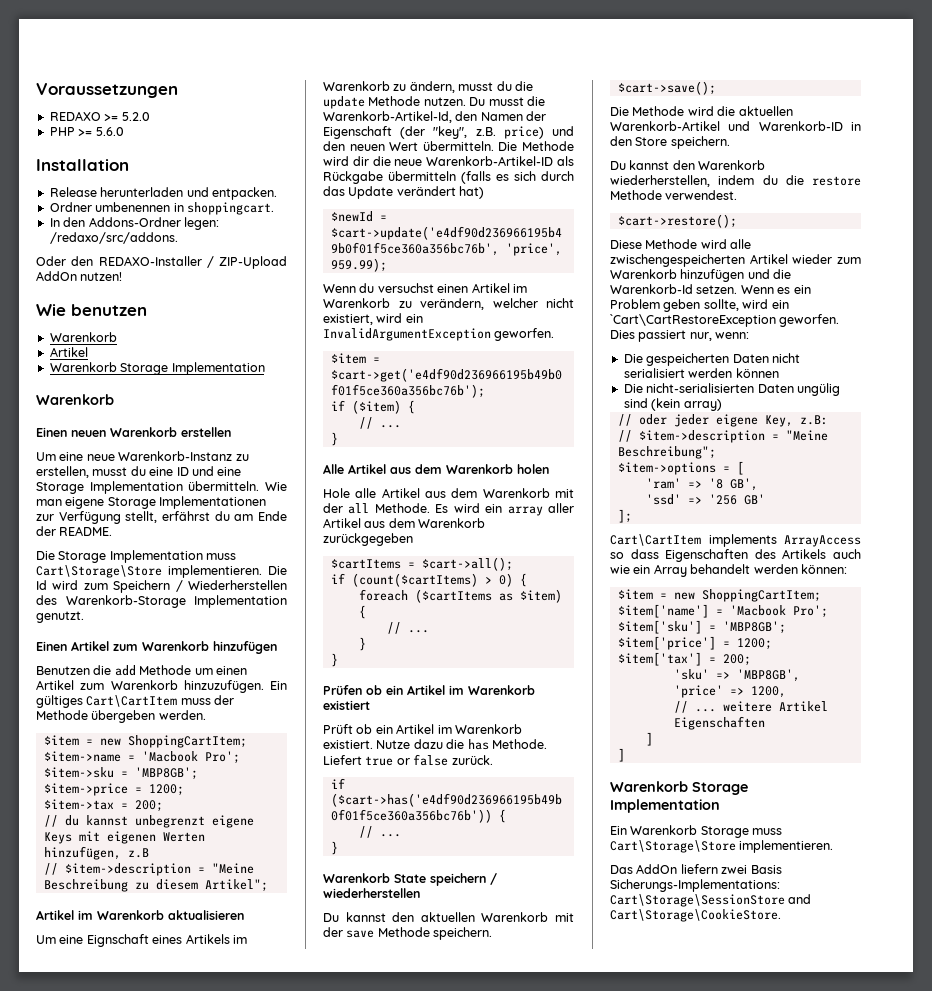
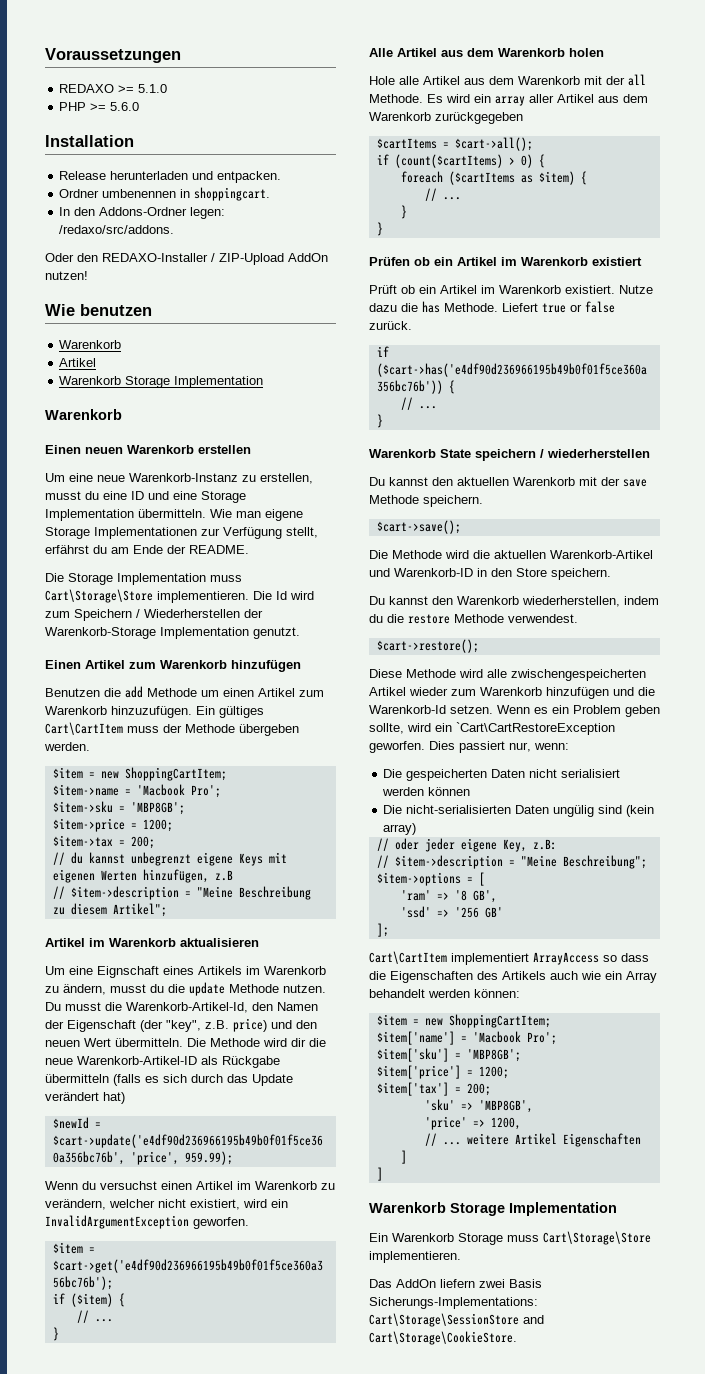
- REDAXO >= 5.2.0
+ REDAXO >= 5.1.0
- Die Id wird zum Speichern / Wiederherstellen des Warenkorb-Storage Implementation genutzt.
+ Die Id wird zum Speichern / Wiederherstellen der Warenkorb-Storage Implementation genutzt.
- Cart\CartItem implements ArrayAccess so dass Eigenschaften des Artikels auch wie ein Array behandelt werden können:
+ Cart\CartItem implementiert ArrayAccess so dass die Eigenschaften des Artikels auch wie ein Array behandelt werden können:

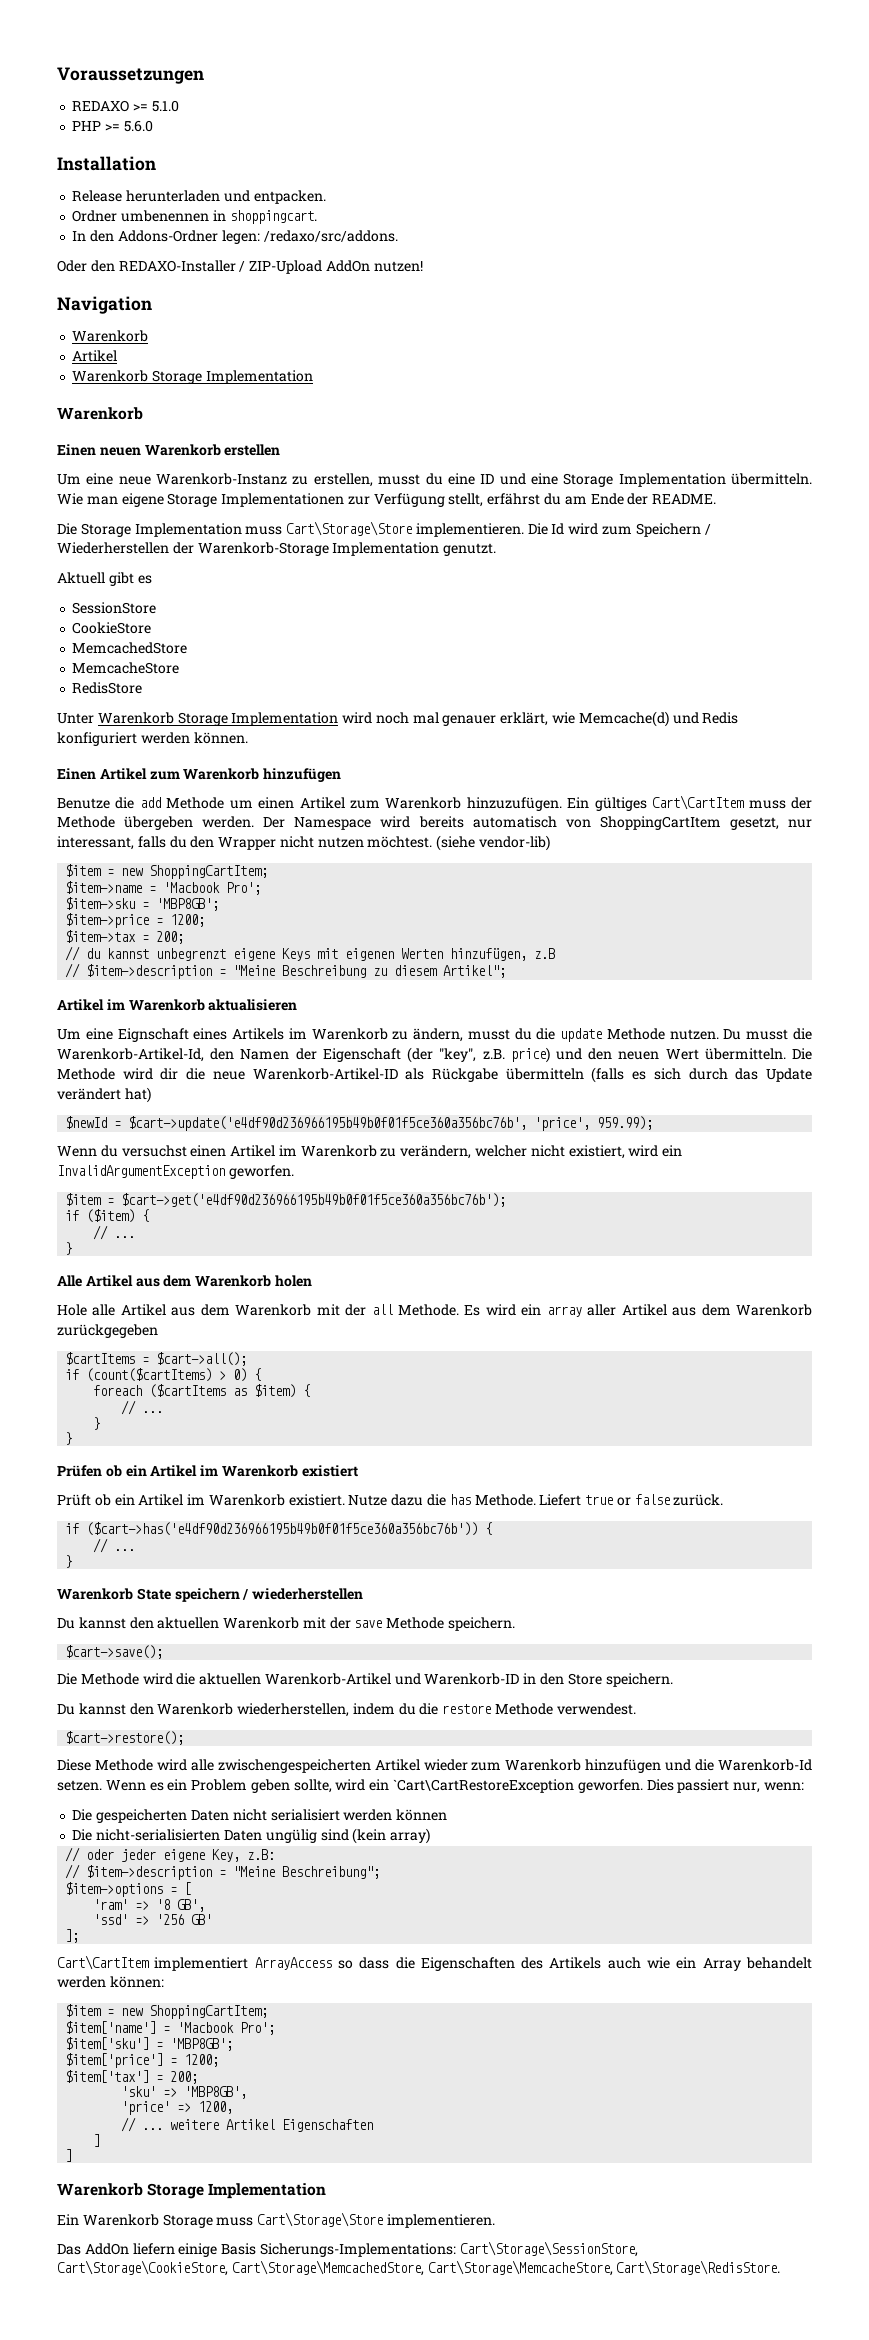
- Wie benutzen
+ Navigation
+ Aktuell gibt es
+ SessionStore
+ CookieStore
+ MemcachedStore
+ MemcacheStore
+ RedisStore
+ Unter Warenkorb Storage Implementation wird noch mal genauer erklärt, wie Memcache(d) und Redis konfiguriert werden können.
- Benutzen die add Methode um einen Artikel zum Warenkorb hinzuzufügen.
+ Benutze die add Methode um einen Artikel zum Warenkorb hinzuzufügen.
+ Der Namespace wird bereits automatisch von ShoppingCartItem gesetzt, nur interessant, falls du den Wrapper nicht nutzen möchtest. (siehe vendor-lib)
- Das AddOn liefern zwei Basis Sicherungs-Implementations: Cart\Storage\SessionStore and Cart\Storage\CookieStore.
+ Das AddOn liefern einige Basis Sicherungs-Implementations: Cart\Storage\SessionStore, Cart\Storage\CookieStore, Cart\Storage\MemcachedStore, Cart\Storage\MemcacheStore, Cart\Storage\RedisStore.

